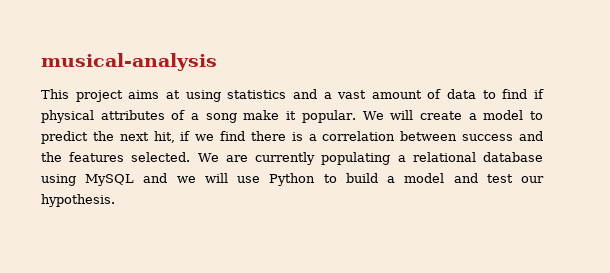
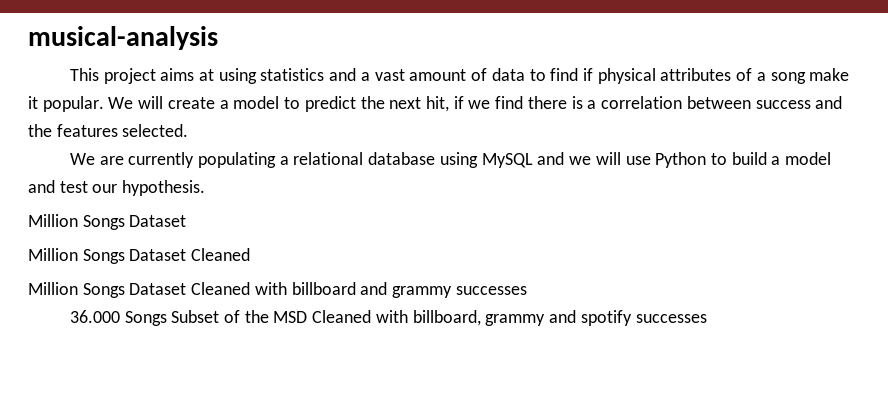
- We will create a model to predict the next hit, if we find there is a correlation between success and the features selected. We are currently populating a relational database using MySQL and we will use Python to build a model and test our hypothesis.
+ We will create a model to predict the next hit, if we find there is a correlation between success and the features selected.
+ We are currently populating a relational database using MySQL and we will use Python to build a model and test our hypothesis.
+ Million Songs Dataset
+ Million Songs Dataset Cleaned
+ Million Songs Dataset Cleaned with billboard and grammy successes
+ 36.000 Songs Subset of the MSD Cleaned with billboard, grammy and spotify successes

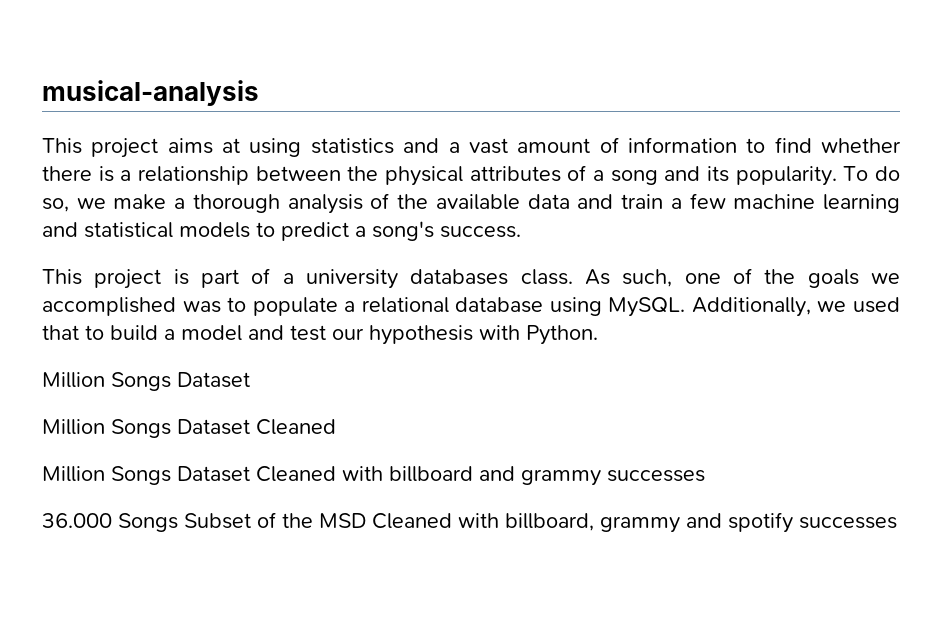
- This project aims at using statistics and a vast amount of data to find if physical attributes of a song make it popular. We will create a model to predict the next hit, if we find there is a correlation between success and the features selected.
- We are currently populating a relational database using MySQL and we will use Python to build a model and test our hypothesis.
+ This project aims at using statistics and a vast amount of information to find whether there is a relationship between the physical attributes of a song and its popularity. To do so, we make a thorough analysis of the available data and train a few machine learning and statistical models to predict a song's success.
+ This project is part of a university databases class. As such, one of the goals we accomplished was to populate a relational database using MySQL. Additionally, we used that to build a model and test our hypothesis with Python.

